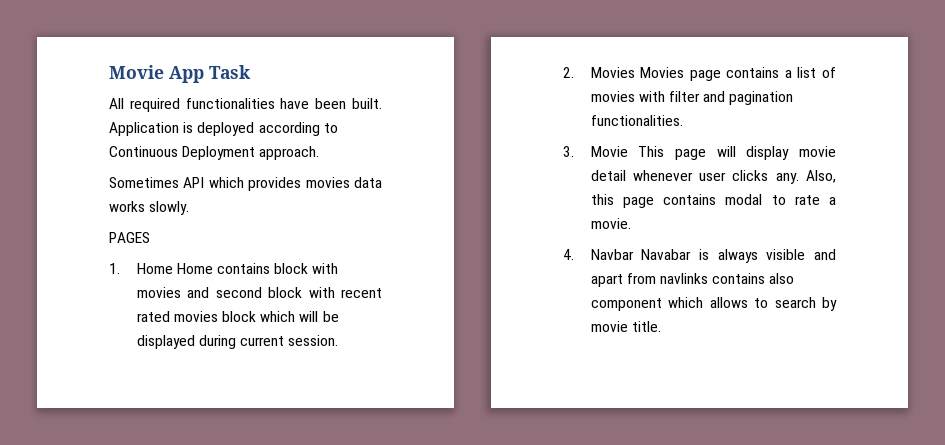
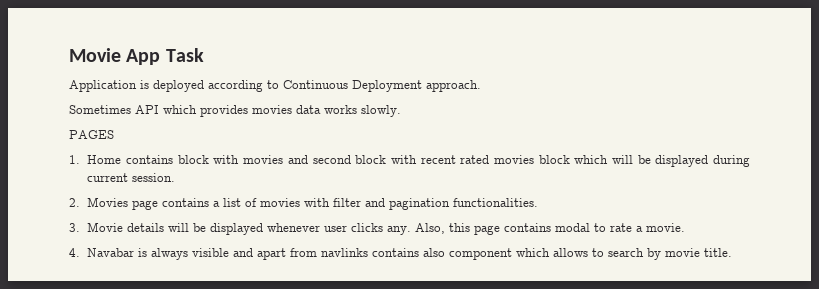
- All required functionalities have been built.
- 1. Home Home contains block with movies and second block with recent rated movies block which will be displayed during current session.
+ 1. Home contains block with movies and second block with recent rated movies block which will be displayed during current session.
- 2. Movies Movies page contains a list of movies with filter and pagination functionalities.
+ 2. Movies page contains a list of movies with filter and pagination functionalities.
- 3. Movie This page will display movie detail whenever user clicks any.
+ 3. Movie details will be displayed whenever user clicks any.
- 4. Navbar Navabar is always visible and apart from navlinks contains also component which allows to search by movie title.
+ 4. Navabar is always visible and apart from navlinks contains also component which allows to search by movie title.

